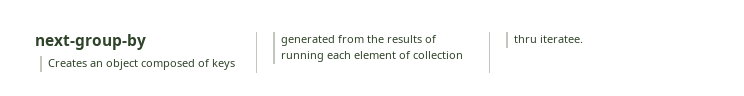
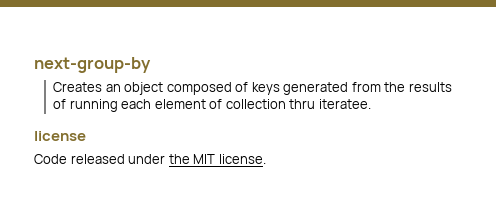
+ license
+ Code released under the MIT license.

